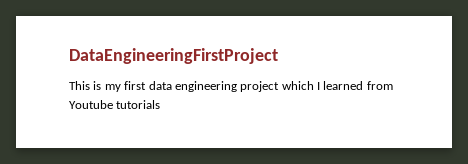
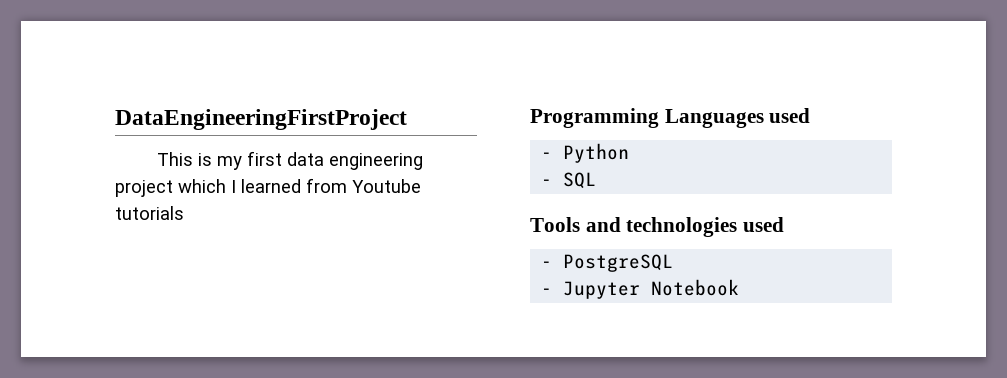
+ Programming Languages used
+ - Python
+ - SQL
+ Tools and technologies used
+ - PostgreSQL
+ - Jupyter Notebook

